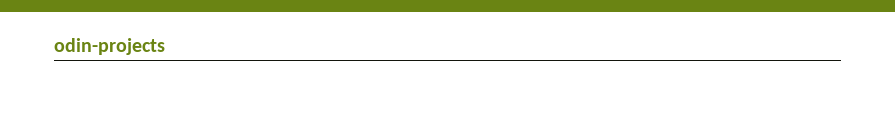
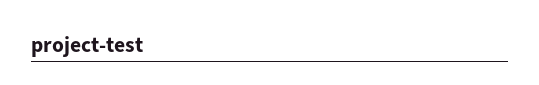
- odin-projects
+ project-test

